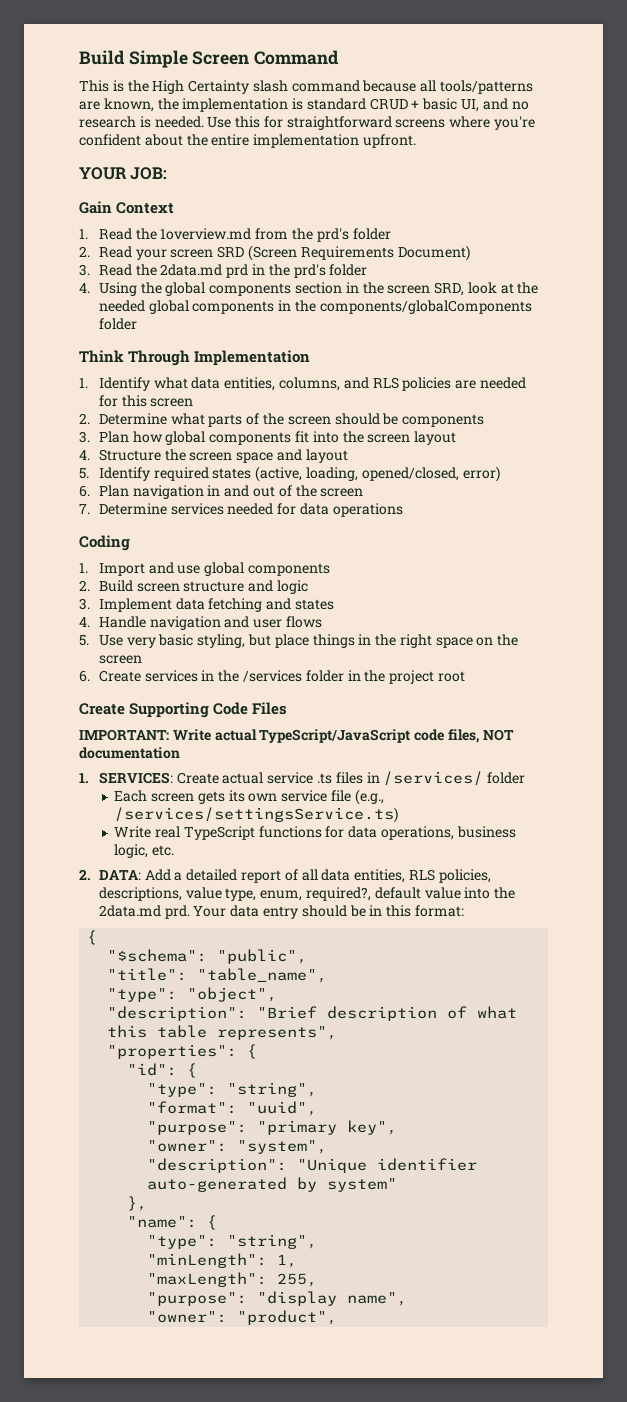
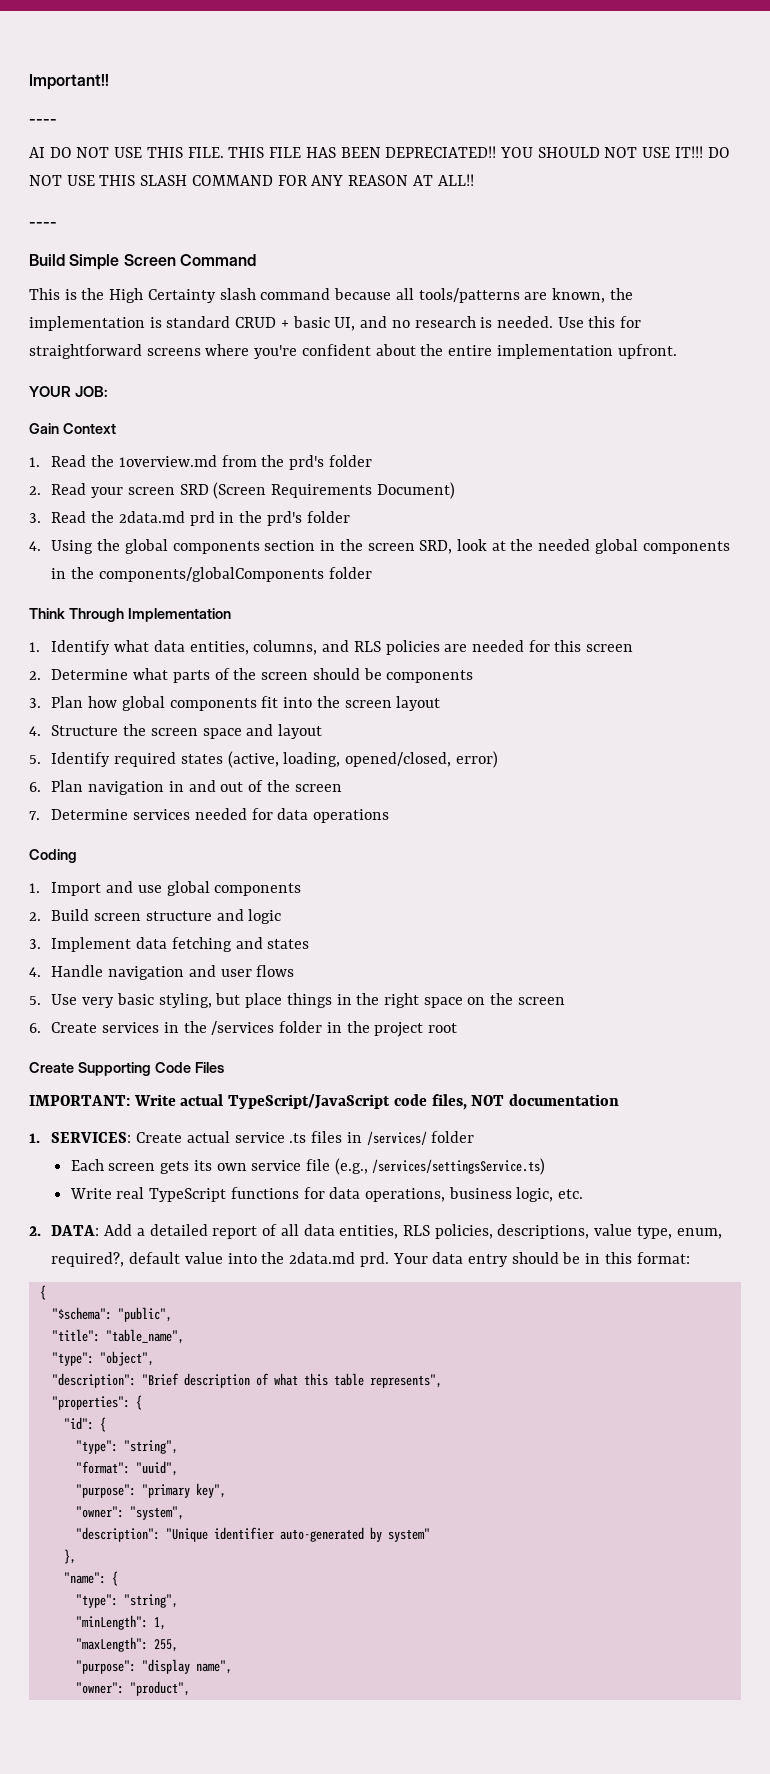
+ Important!!
+ ----
+ AI DO NOT USE THIS FILE. THIS FILE HAS BEEN DEPRECIATED!! YOU SHOULD NOT USE IT!!! DO NOT USE THIS SLASH COMMAND FOR ANY REASON AT ALL!!
+ ----

